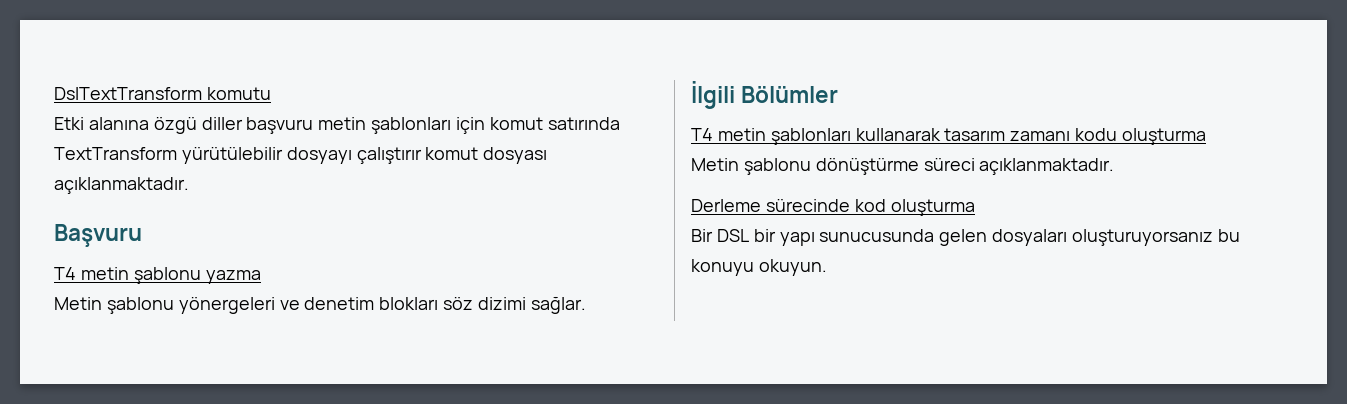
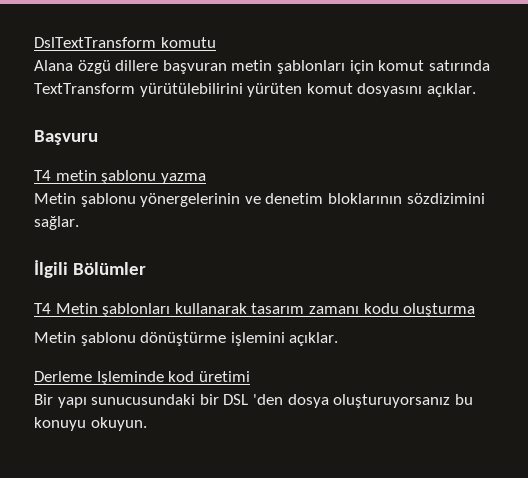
- Etki alanına özgü diller başvuru metin şablonları için komut satırında TextTransform yürütülebilir dosyayı çalıştırır komut dosyası açıklanmaktadır.
+ Alana özgü dillere başvuran metin şablonları için komut satırında TextTransform yürütülebilirini yürüten komut dosyasını açıklar.
- Metin şablonu yönergeleri ve denetim blokları söz dizimi sağlar.
+ Metin şablonu yönergelerinin ve denetim bloklarının sözdizimini sağlar.
- T4 metin şablonları kullanarak tasarım zamanı kodu oluşturma
+ T4 Metin şablonları kullanarak tasarım zamanı kodu oluşturma
- Metin şablonu dönüştürme süreci açıklanmaktadır.
+ Metin şablonu dönüştürme işlemini açıklar.
- Derleme sürecinde kod oluşturma
- Bir DSL bir yapı sunucusunda gelen dosyaları oluşturuyorsanız bu konuyu okuyun.
+ Derleme Işleminde kod üretimi
+ Bir yapı sunucusundaki bir DSL 'den dosya oluşturuyorsanız bu konuyu okuyun.

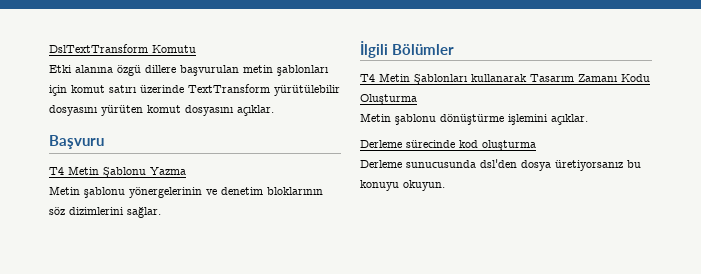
- DslTextTransform komutu
- Alana özgü dillere başvuran metin şablonları için komut satırında TextTransform yürütülebilirini yürüten komut dosyasını açıklar.
+ DslTextTransform Komutu
+ Etki alanına özgü dillere başvurulan metin şablonları için komut satırı üzerinde TextTransform yürütülebilir dosyasını yürüten komut dosyasını açıklar.
- T4 metin şablonu yazma
+ T4 Metin Şablonu Yazma
- Metin şablonu yönergelerinin ve denetim bloklarının sözdizimini sağlar.
+ Metin şablonu yönergelerinin ve denetim bloklarının söz dizimlerini sağlar.
- T4 Metin şablonları kullanarak tasarım zamanı kodu oluşturma
+ T4 Metin Şablonları kullanarak Tasarım Zamanı Kodu Oluşturma
- Derleme Işleminde kod üretimi
- Bir yapı sunucusundaki bir DSL 'den dosya oluşturuyorsanız bu konuyu okuyun.
+ Derleme sürecinde kod oluşturma
+ Derleme sunucusunda dsl'den dosya üretiyorsanız bu konuyu okuyun.

